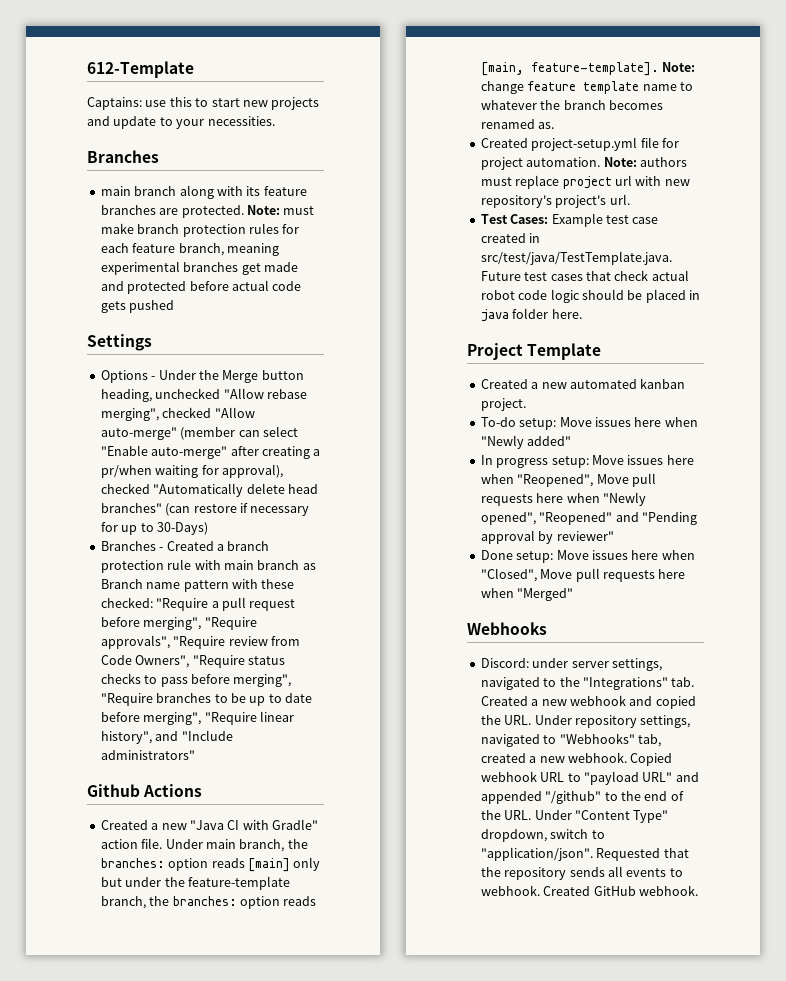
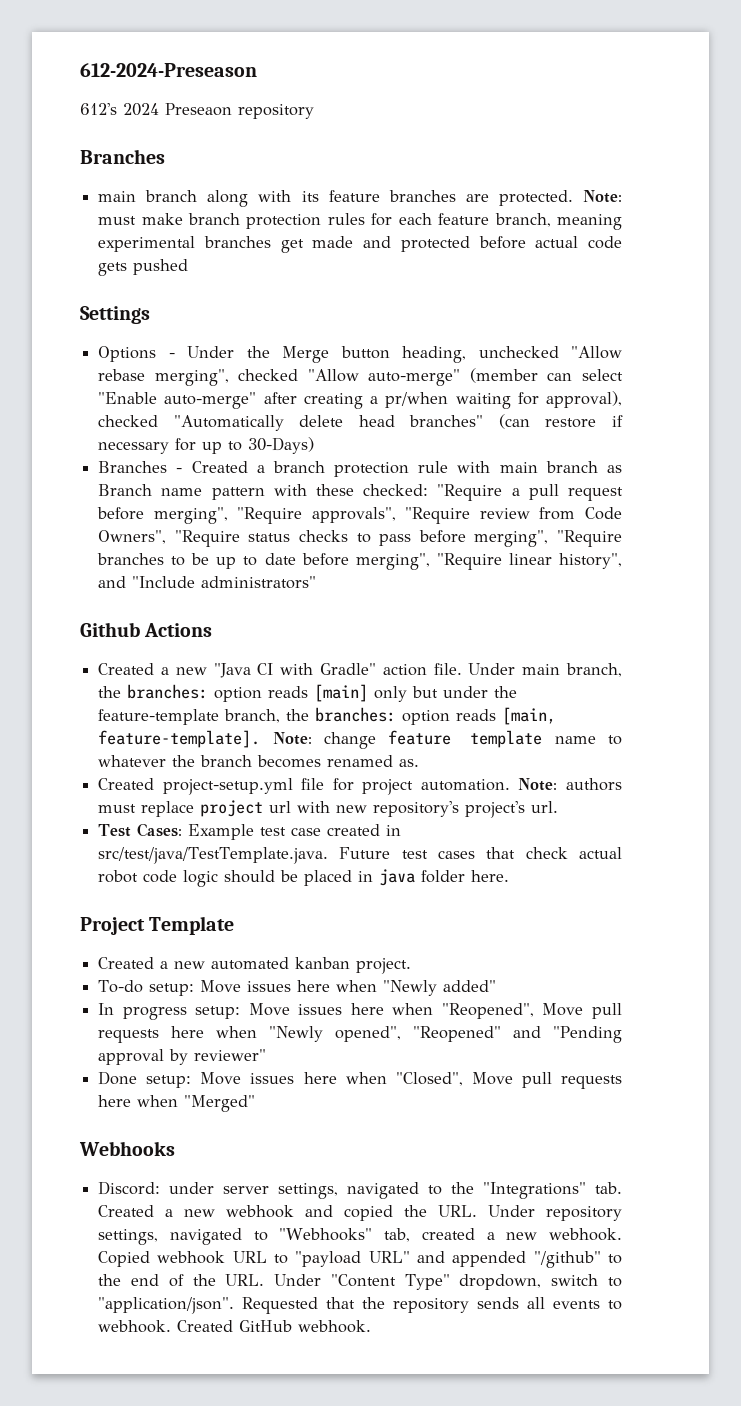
- 612-Template
- Captains: use this to start new projects and update to your necessities.
+ 612-2024-Preseason
+ 612's 2024 Preseaon repository

